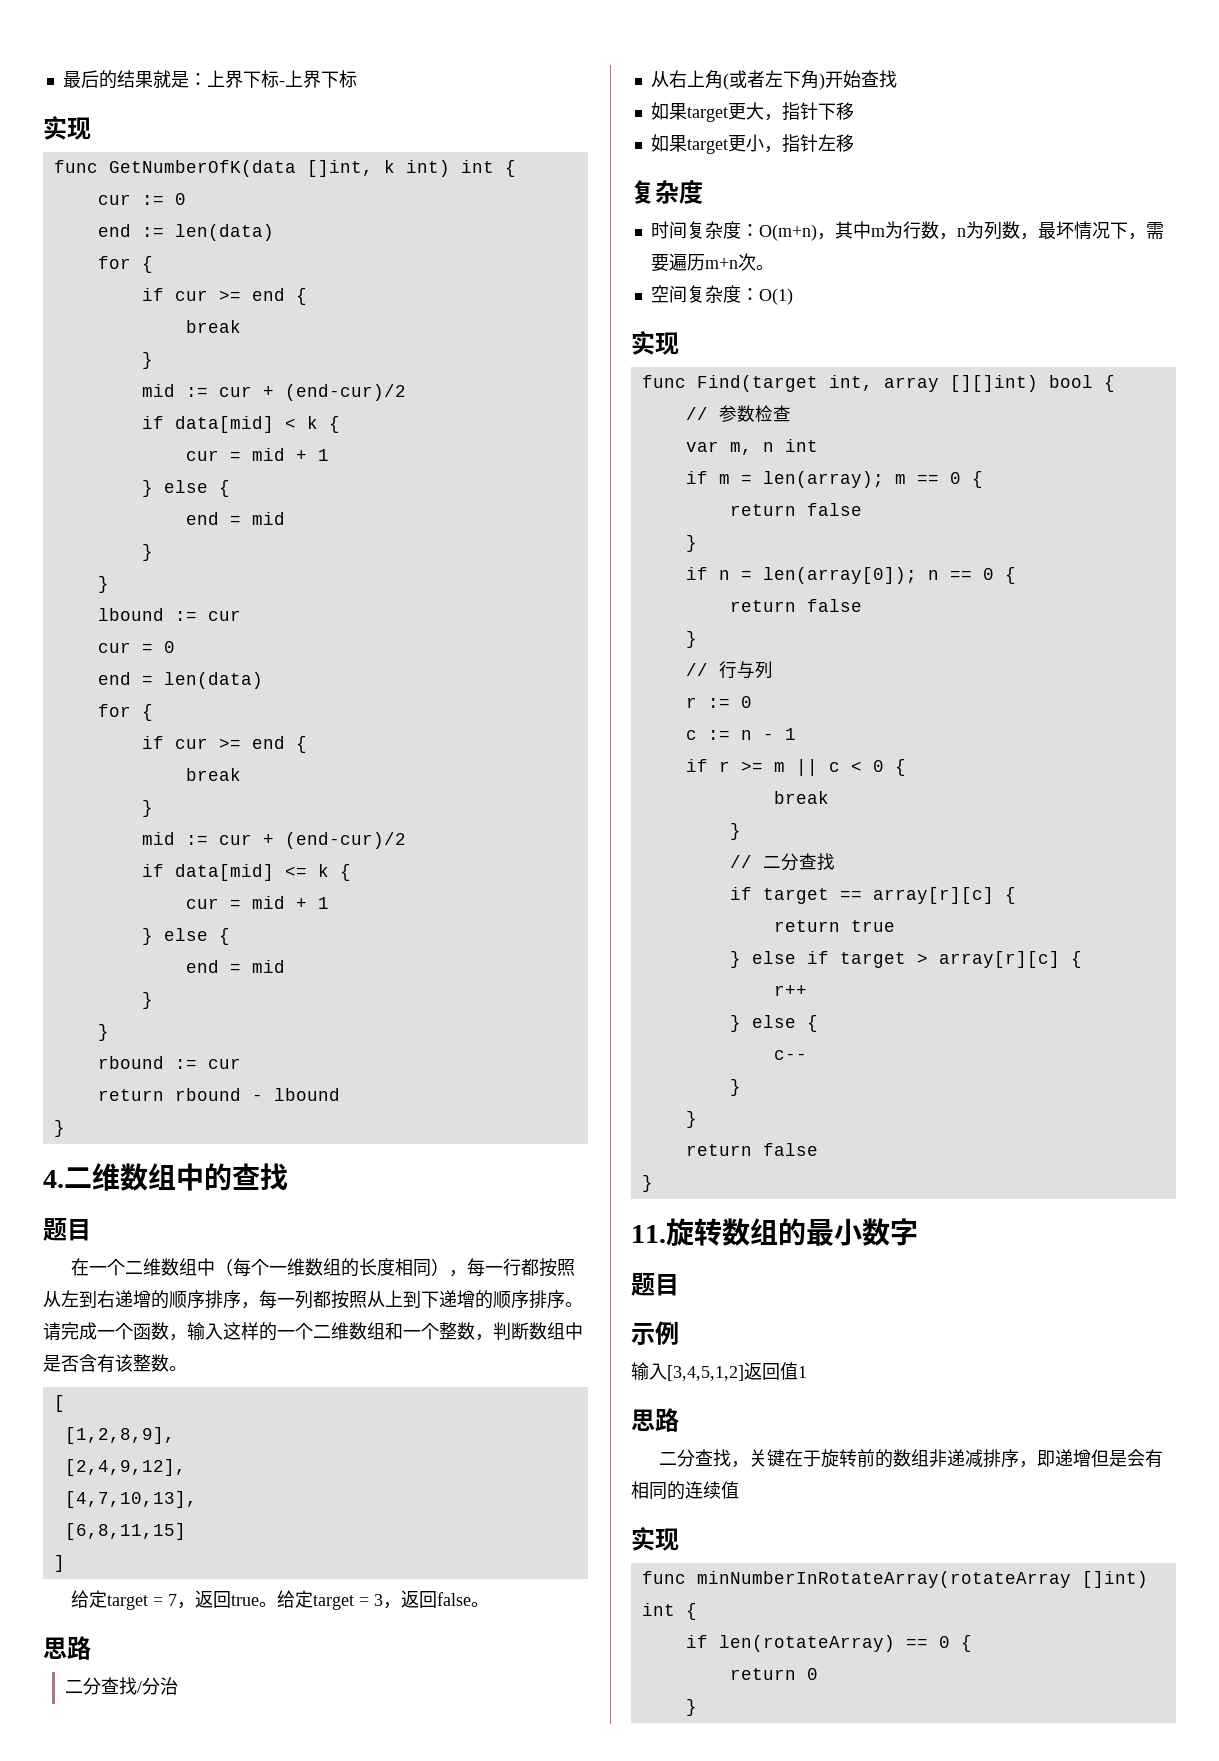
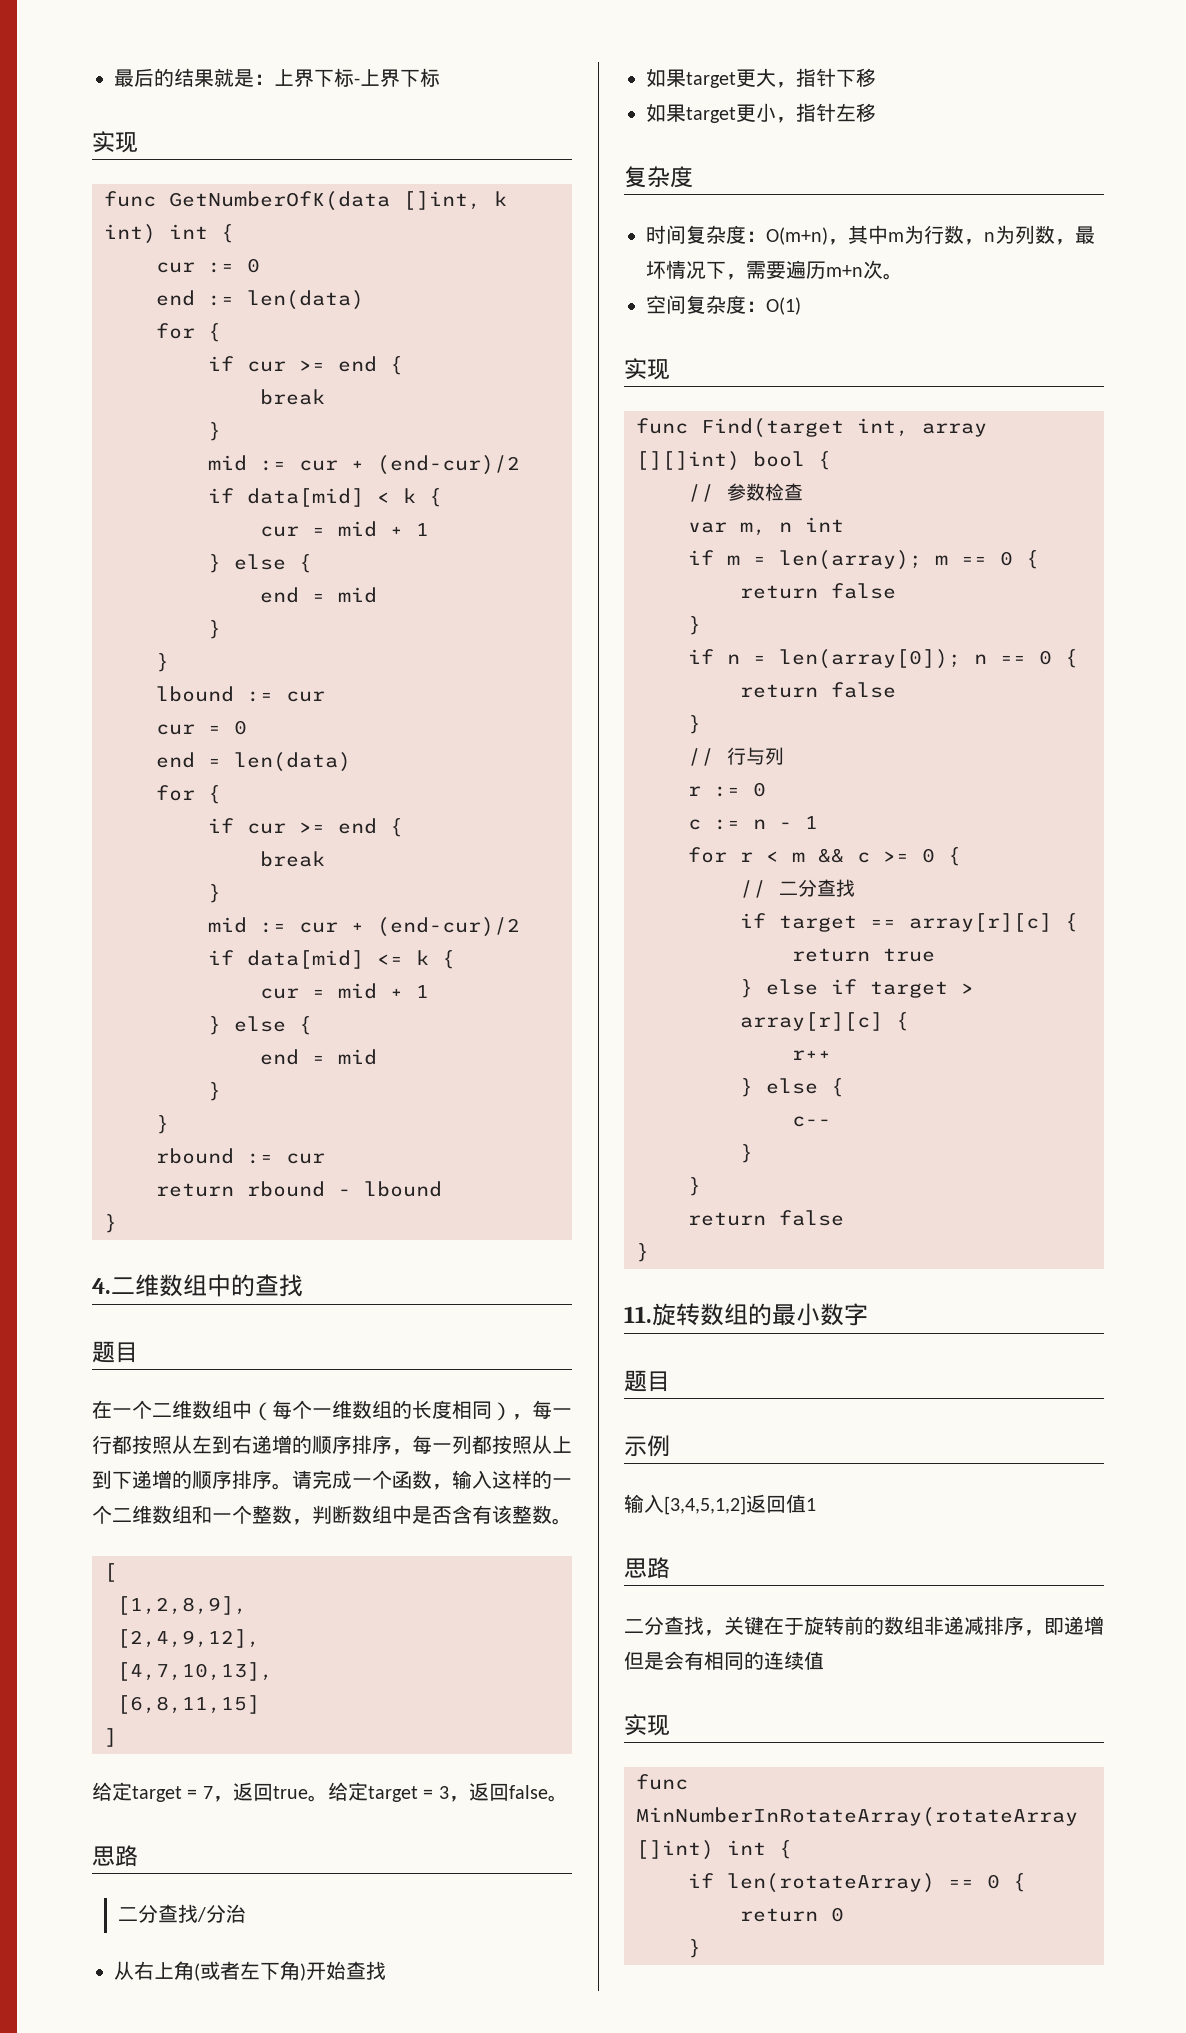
- if r >= m || c < 0 {
- break
- }
+ for r < m && c >= 0 {
- func minNumberInRotateArray(rotateArray []int) int {
+ func MinNumberInRotateArray(rotateArray []int) int {

